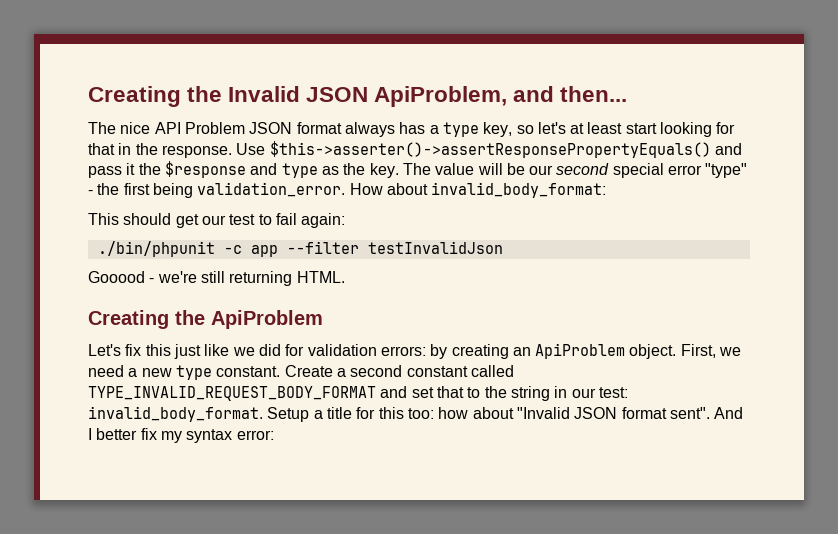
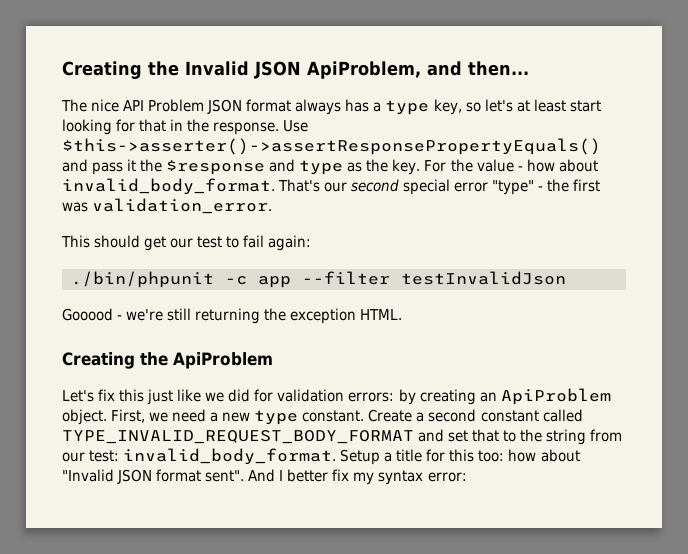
- The value will be our second special error "type" - the first being validation_error. How about invalid_body_format:
+ For the value - how about invalid_body_format. That's our second special error "type" - the first was validation_error.
- Gooood - we're still returning HTML.
+ Gooood - we're still returning the exception HTML.
- Create a second constant called TYPE_INVALID_REQUEST_BODY_FORMAT and set that to the string in our test: invalid_body_format.
+ Create a second constant called TYPE_INVALID_REQUEST_BODY_FORMAT and set that to the string from our test: invalid_body_format.

